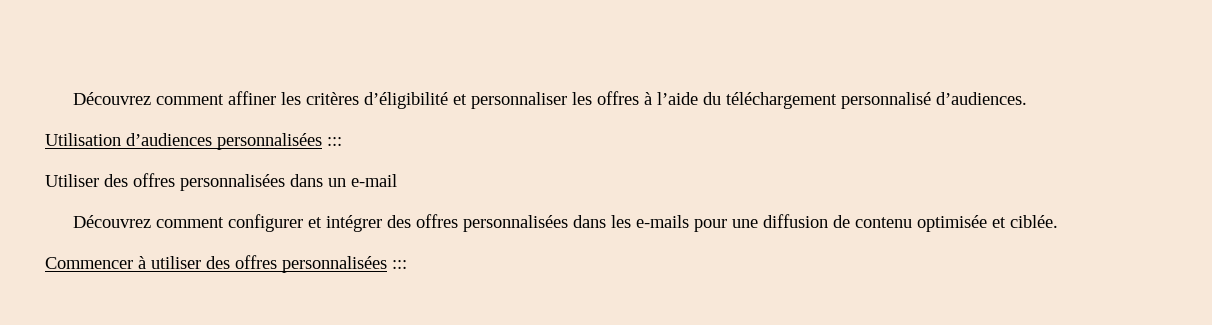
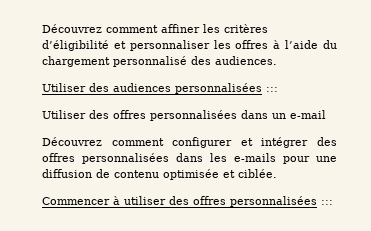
- Découvrez comment affiner les critères d’éligibilité et personnaliser les offres à l’aide du téléchargement personnalisé d’audiences.
- Utilisation d’audiences personnalisées :::
+ Découvrez comment affiner les critères d’éligibilité et personnaliser les offres à l’aide du chargement personnalisé des audiences.
+ Utiliser des audiences personnalisées :::

